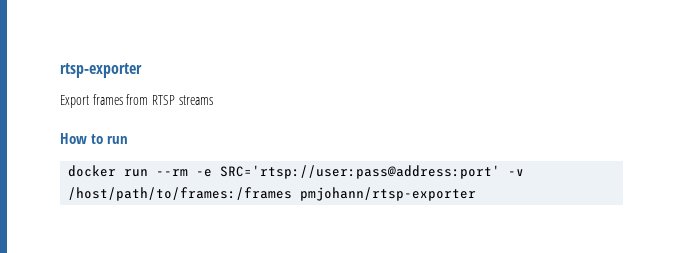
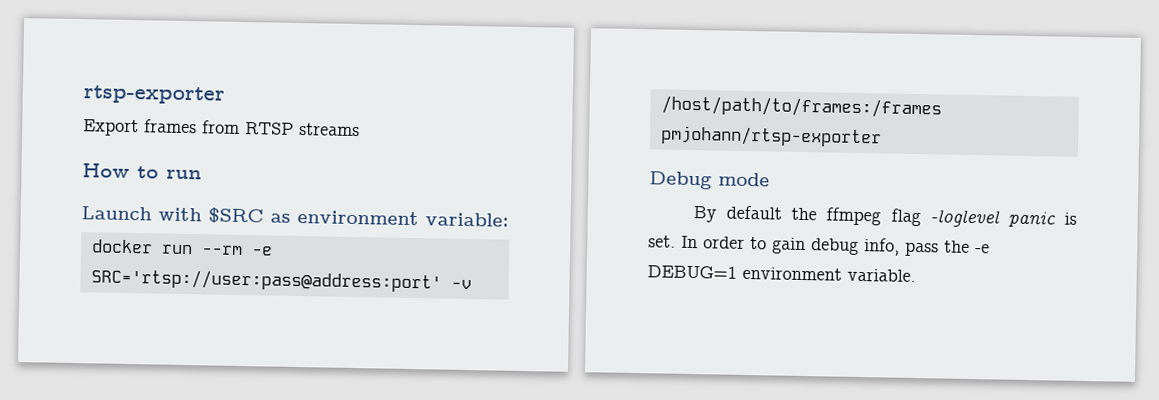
+ Launch with $SRC as environment variable:
+ Debug mode
+ By default the ffmpeg flag -loglevel panic is set. In order to gain debug info, pass the -e DEBUG=1 environment variable.

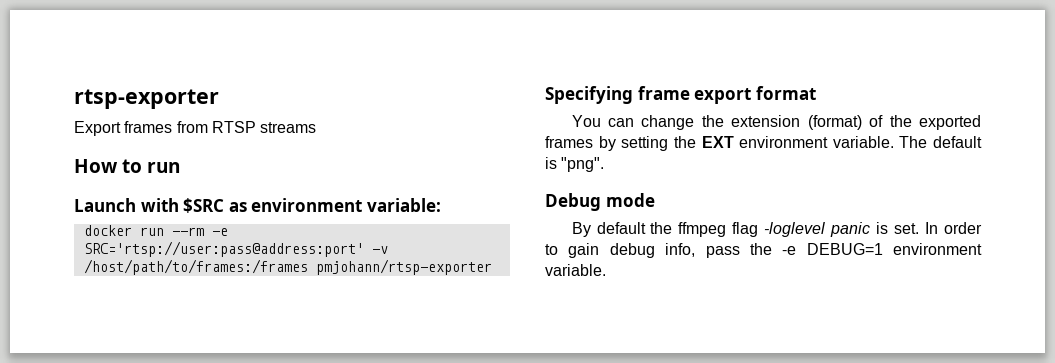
+ Specifying frame export format
+ You can change the extension (format) of the exported frames by setting the EXT environment variable. The default is "png".

